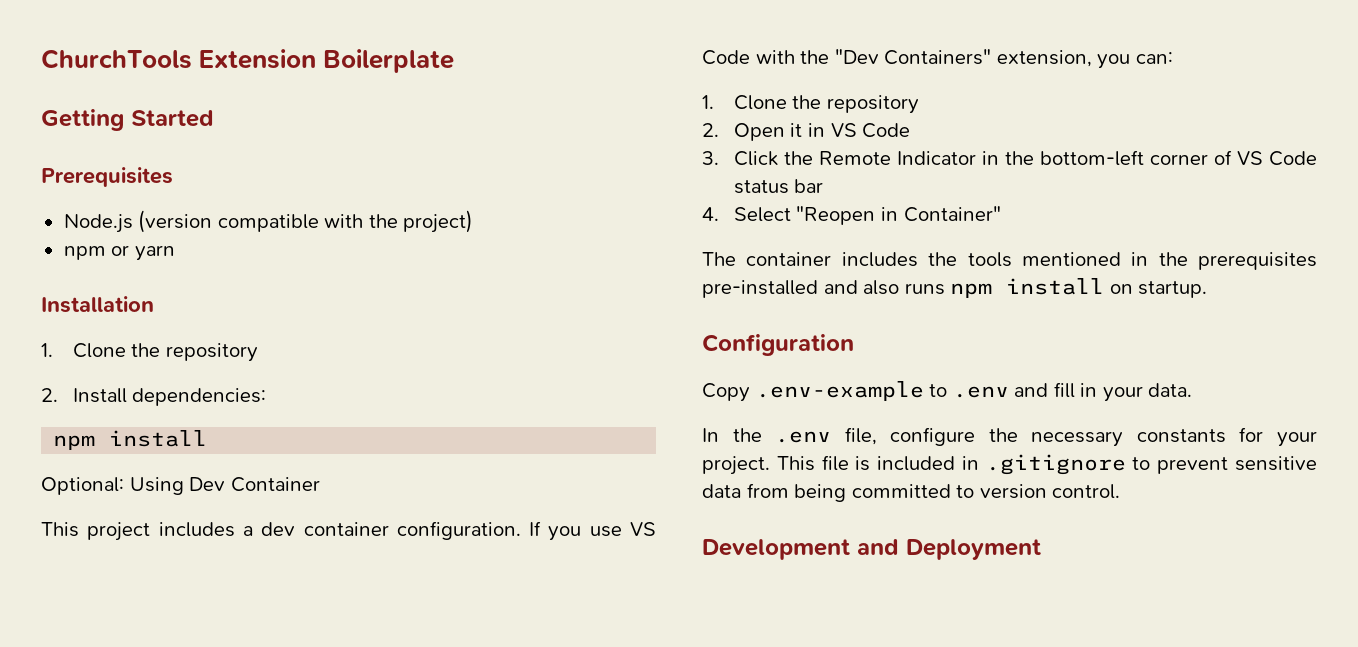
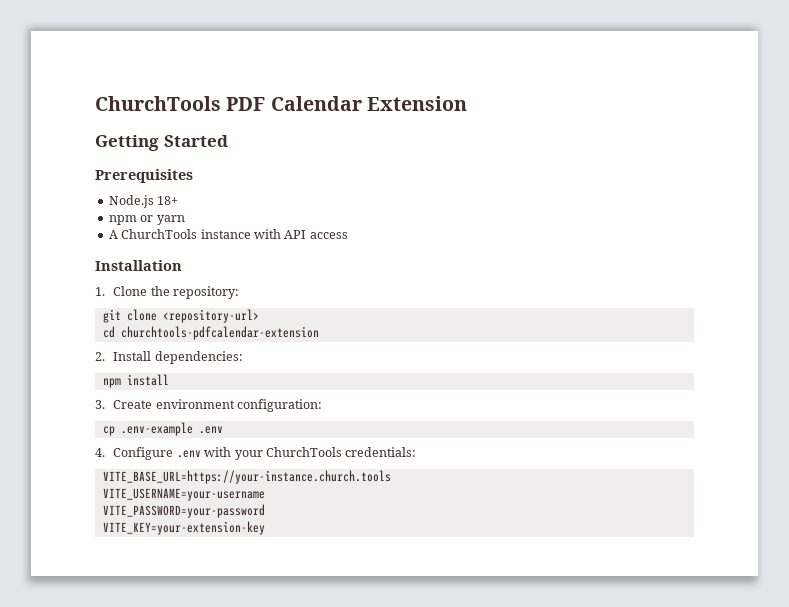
- ChurchTools Extension Boilerplate
+ ChurchTools PDF Calendar Extension
- Node.js (version compatible with the project)
+ Node.js 18+
  npm or yarn
+ A ChurchTools instance with API access
  Installation
- 1. Clone the repository
+ 1. Clone the repository:
+ git clone <repository-url>
+ cd churchtools-pdfcalendar-extension
- Optional: Using Dev Container
- This project includes a dev container configuration. If you use VS Code with the "Dev Containers" extension, you can:
- 1. Clone the repository
- 2. Open it in VS Code
- 3. Click the Remote Indicator in the bottom-left corner of VS Code status bar
- 4. Select "Reopen in Container"
- The container includes the tools mentioned in the prerequisites pre-installed and also runs npm install on startup.
- Configuration
- Copy .env-example to .env and fill in your data.
- In the .env file, configure the necessary constants for your project. This file is included in .gitignore to prevent sensitive data from being committed to version control.
- Development and Deployment
+ 3. Create environment configuration:
+ cp .env-example .env
+ 4. Configure .env with your ChurchTools credentials:
+ VITE_BASE_URL=https://your-instance.church.tools
+ VITE_USERNAME=your-username
+ VITE_PASSWORD=your-password
+ VITE_KEY=your-extension-key

